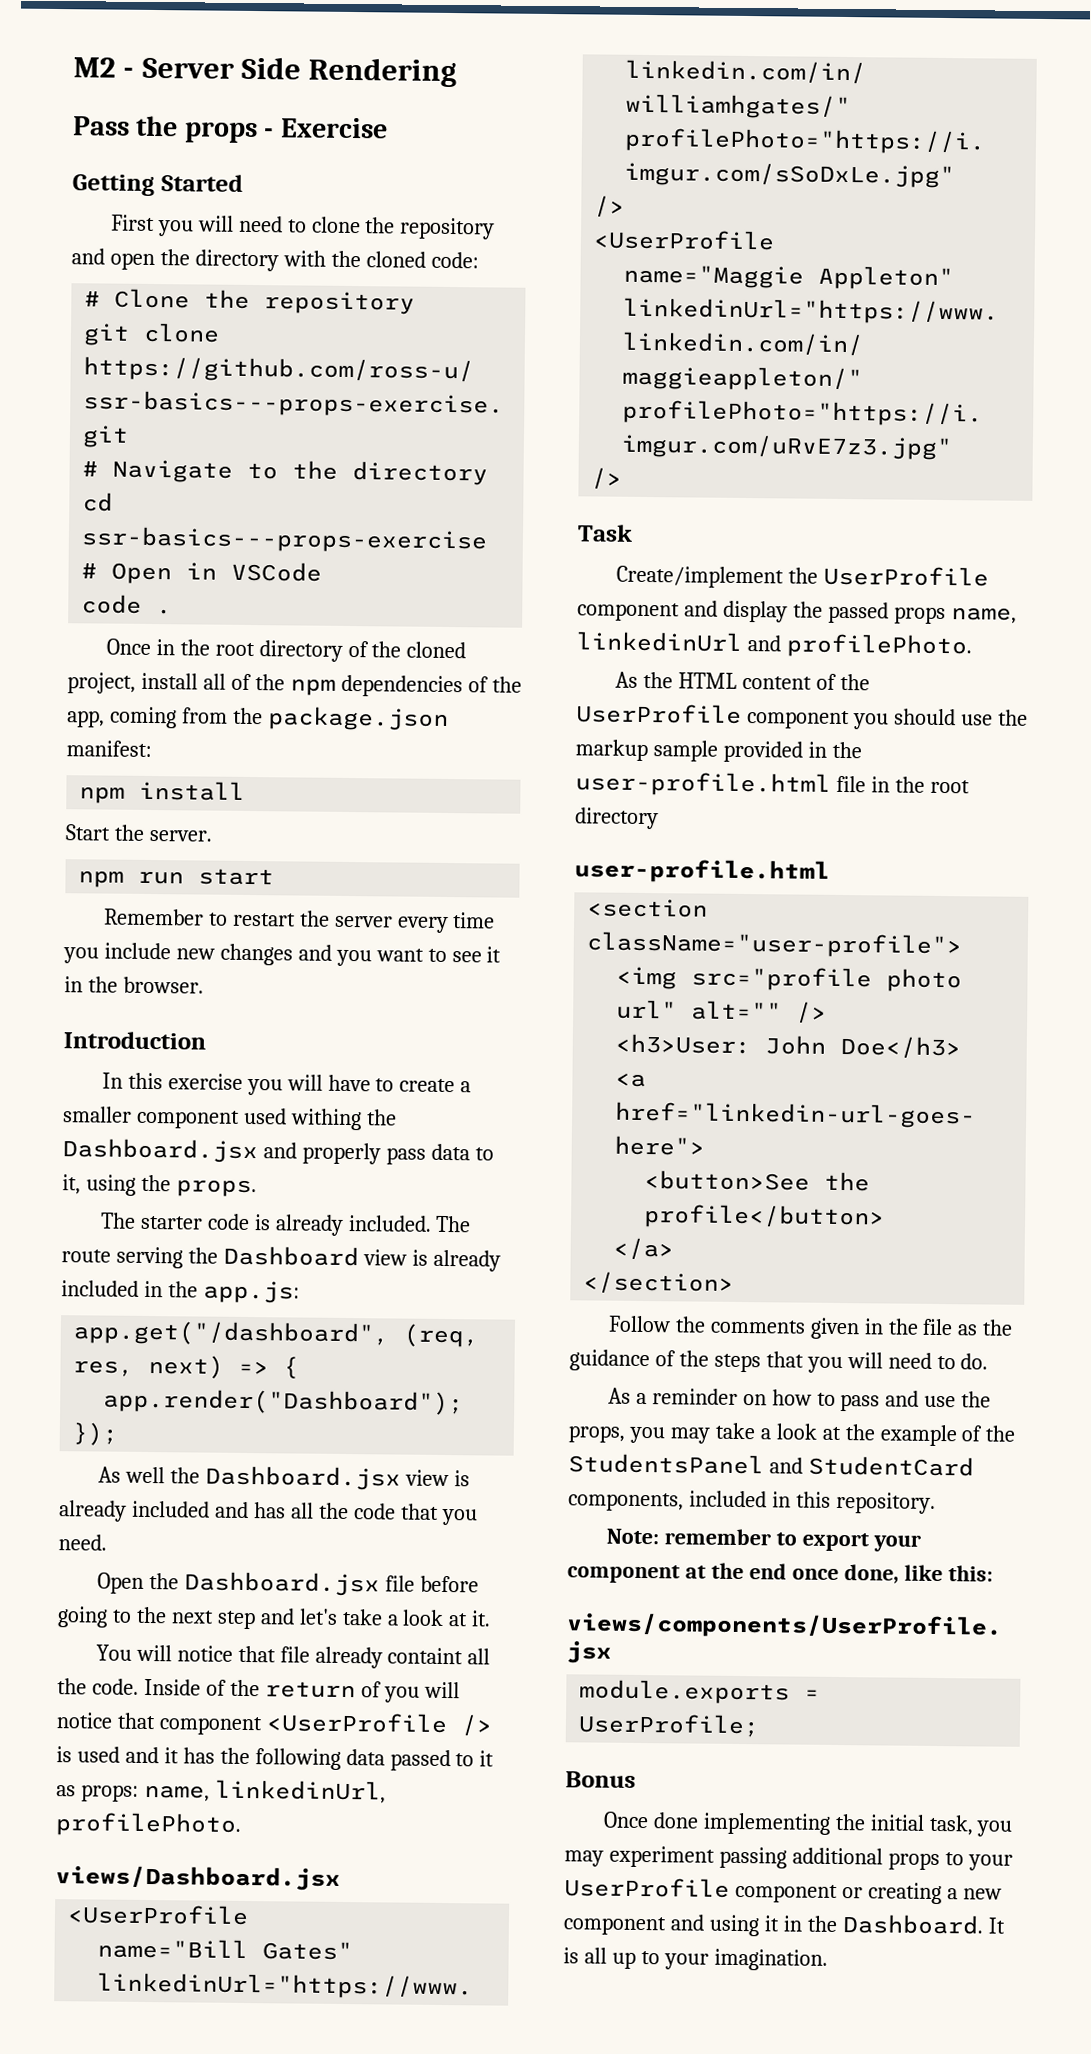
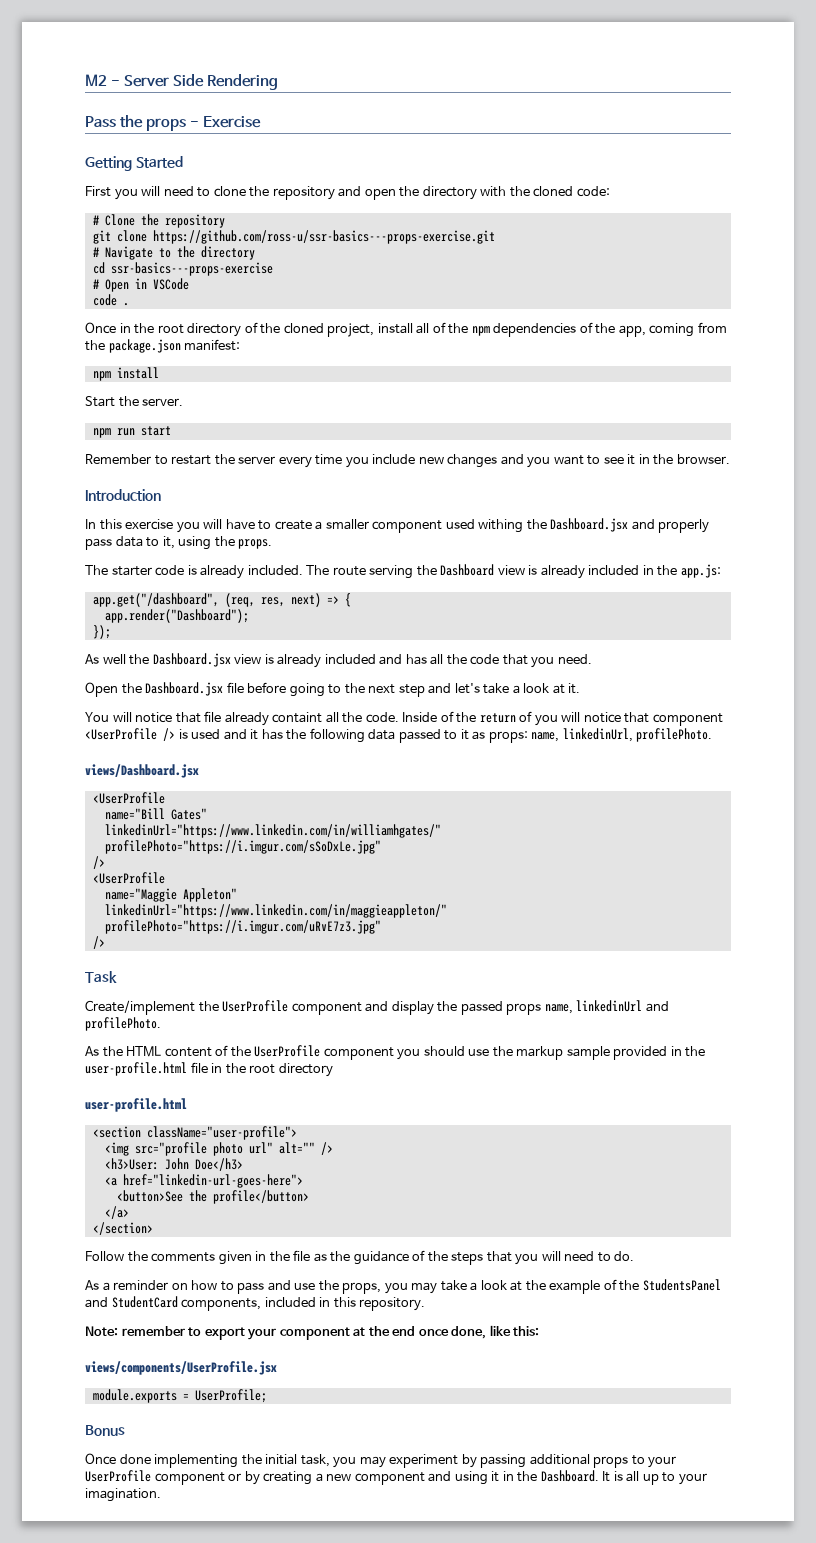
- Once done implementing the initial task, you may experiment passing additional props to your UserProfile component or creating a new component and using it in the Dashboard.
+ Once done implementing the initial task, you may experiment by passing additional props to your UserProfile component or by creating a new component and using it in the Dashboard.

